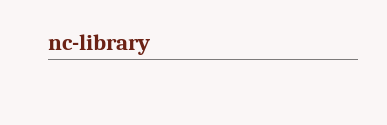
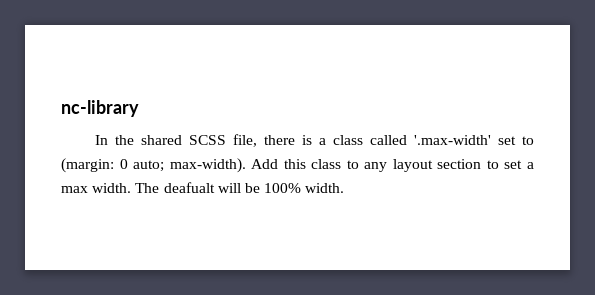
+ In the shared SCSS file, there is a class called '.max-width' set to (margin: 0 auto; max-width). Add this class to any layout section to set a max width. The deafualt will be 100% width.

